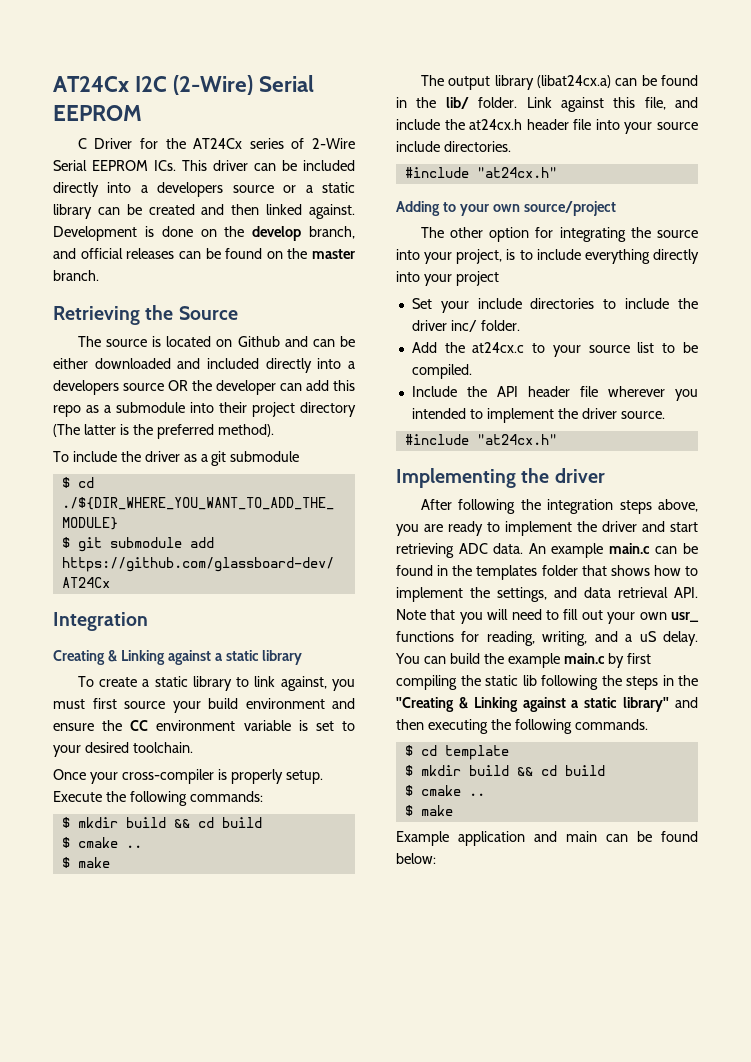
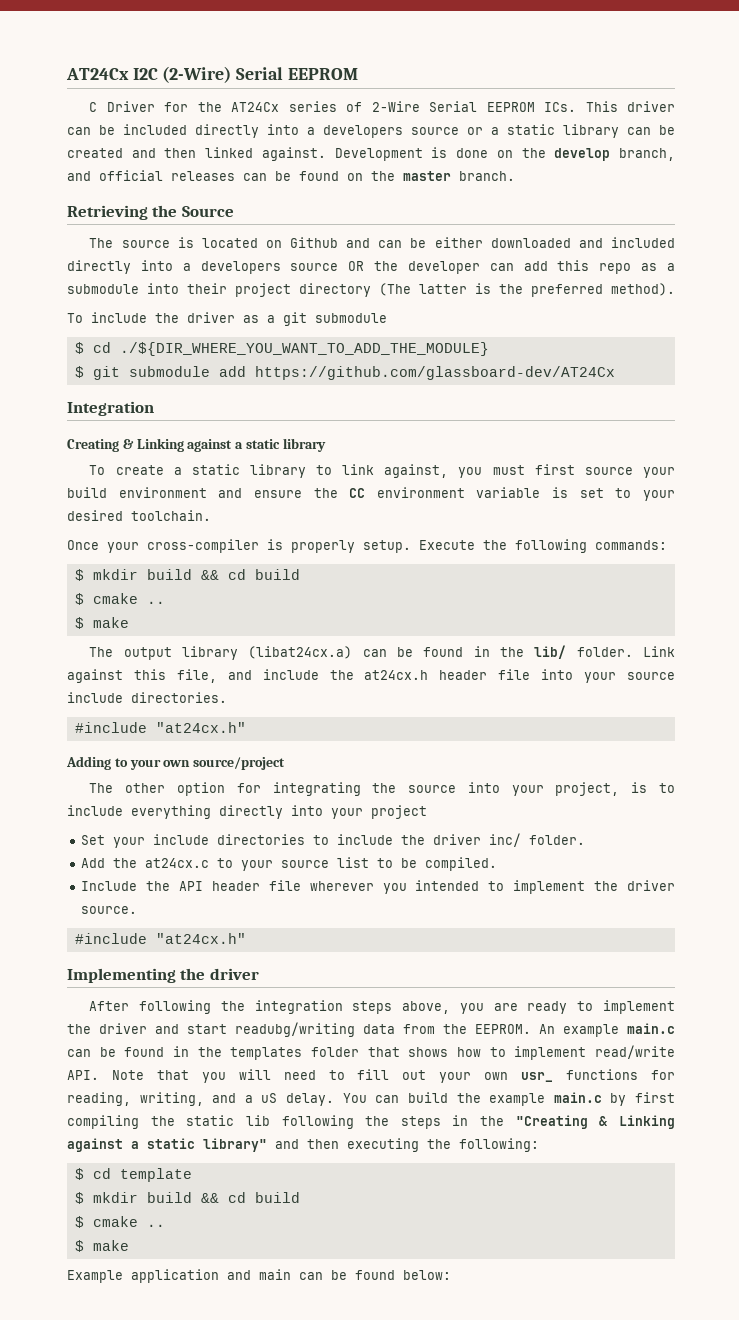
- After following the integration steps above, you are ready to implement the driver and start retrieving ADC data.
+ After following the integration steps above, you are ready to implement the driver and start readubg/writing data from the EEPROM.
- An example main.c can be found in the templates folder that shows how to implement the settings, and data retrieval API. Note that you will need to fill out your own usr_ functions for reading, writing, and a uS delay.
+ An example main.c can be found in the templates folder that shows how to implement read/write API. Note that you will need to fill out your own usr_ functions for reading, writing, and a uS delay.
- You can build the example main.c by first compiling the static lib following the steps in the "Creating & Linking against a static library" and then executing the following commands.
+ You can build the example main.c by first compiling the static lib following the steps in the "Creating & Linking against a static library" and then executing the following:

